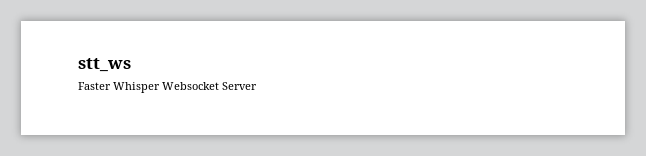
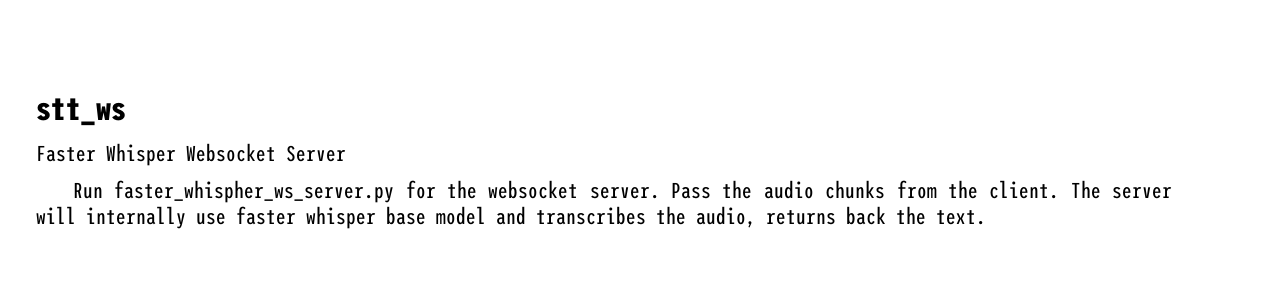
+ Run faster_whispher_ws_server.py for the websocket server. Pass the audio chunks from the client. The server will internally use faster whisper base model and transcribes the audio, returns back the text.

